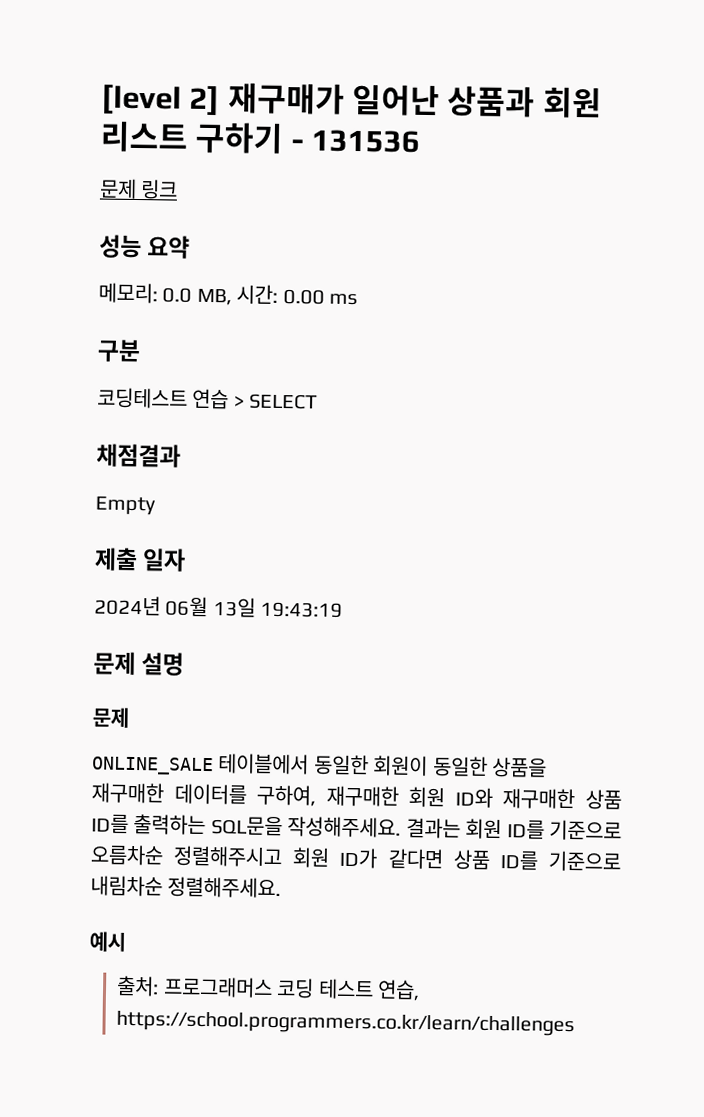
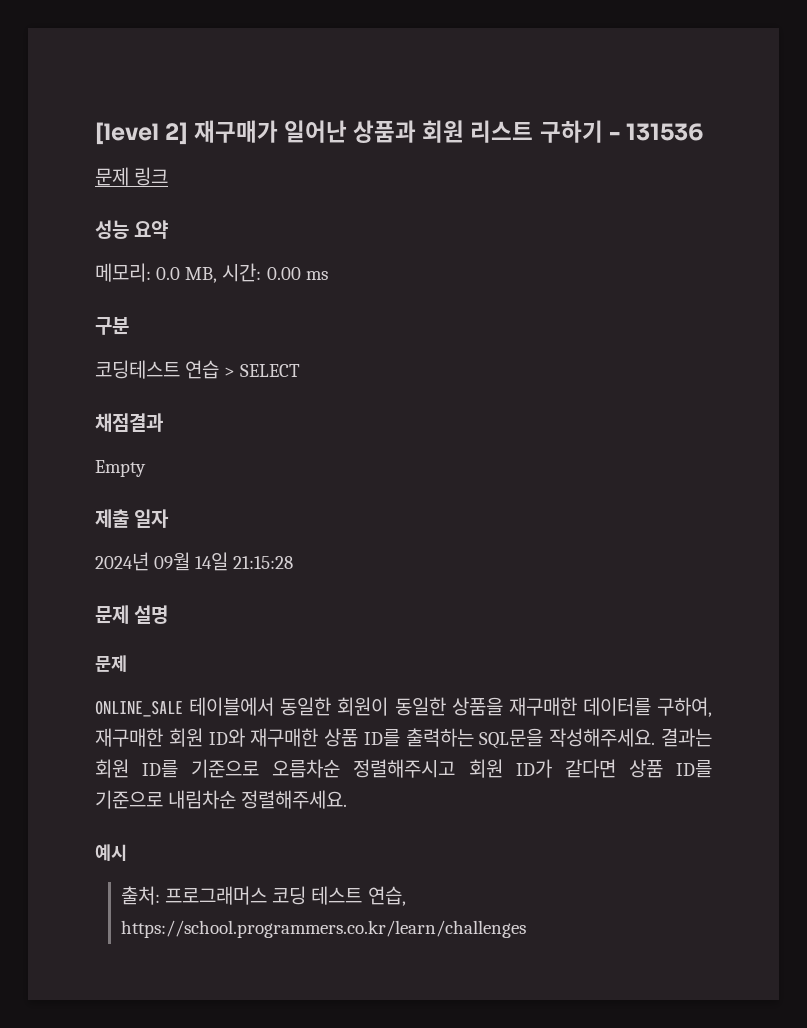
- 2024년 06월 13일 19:43:19
+ 2024년 09월 14일 21:15:28

